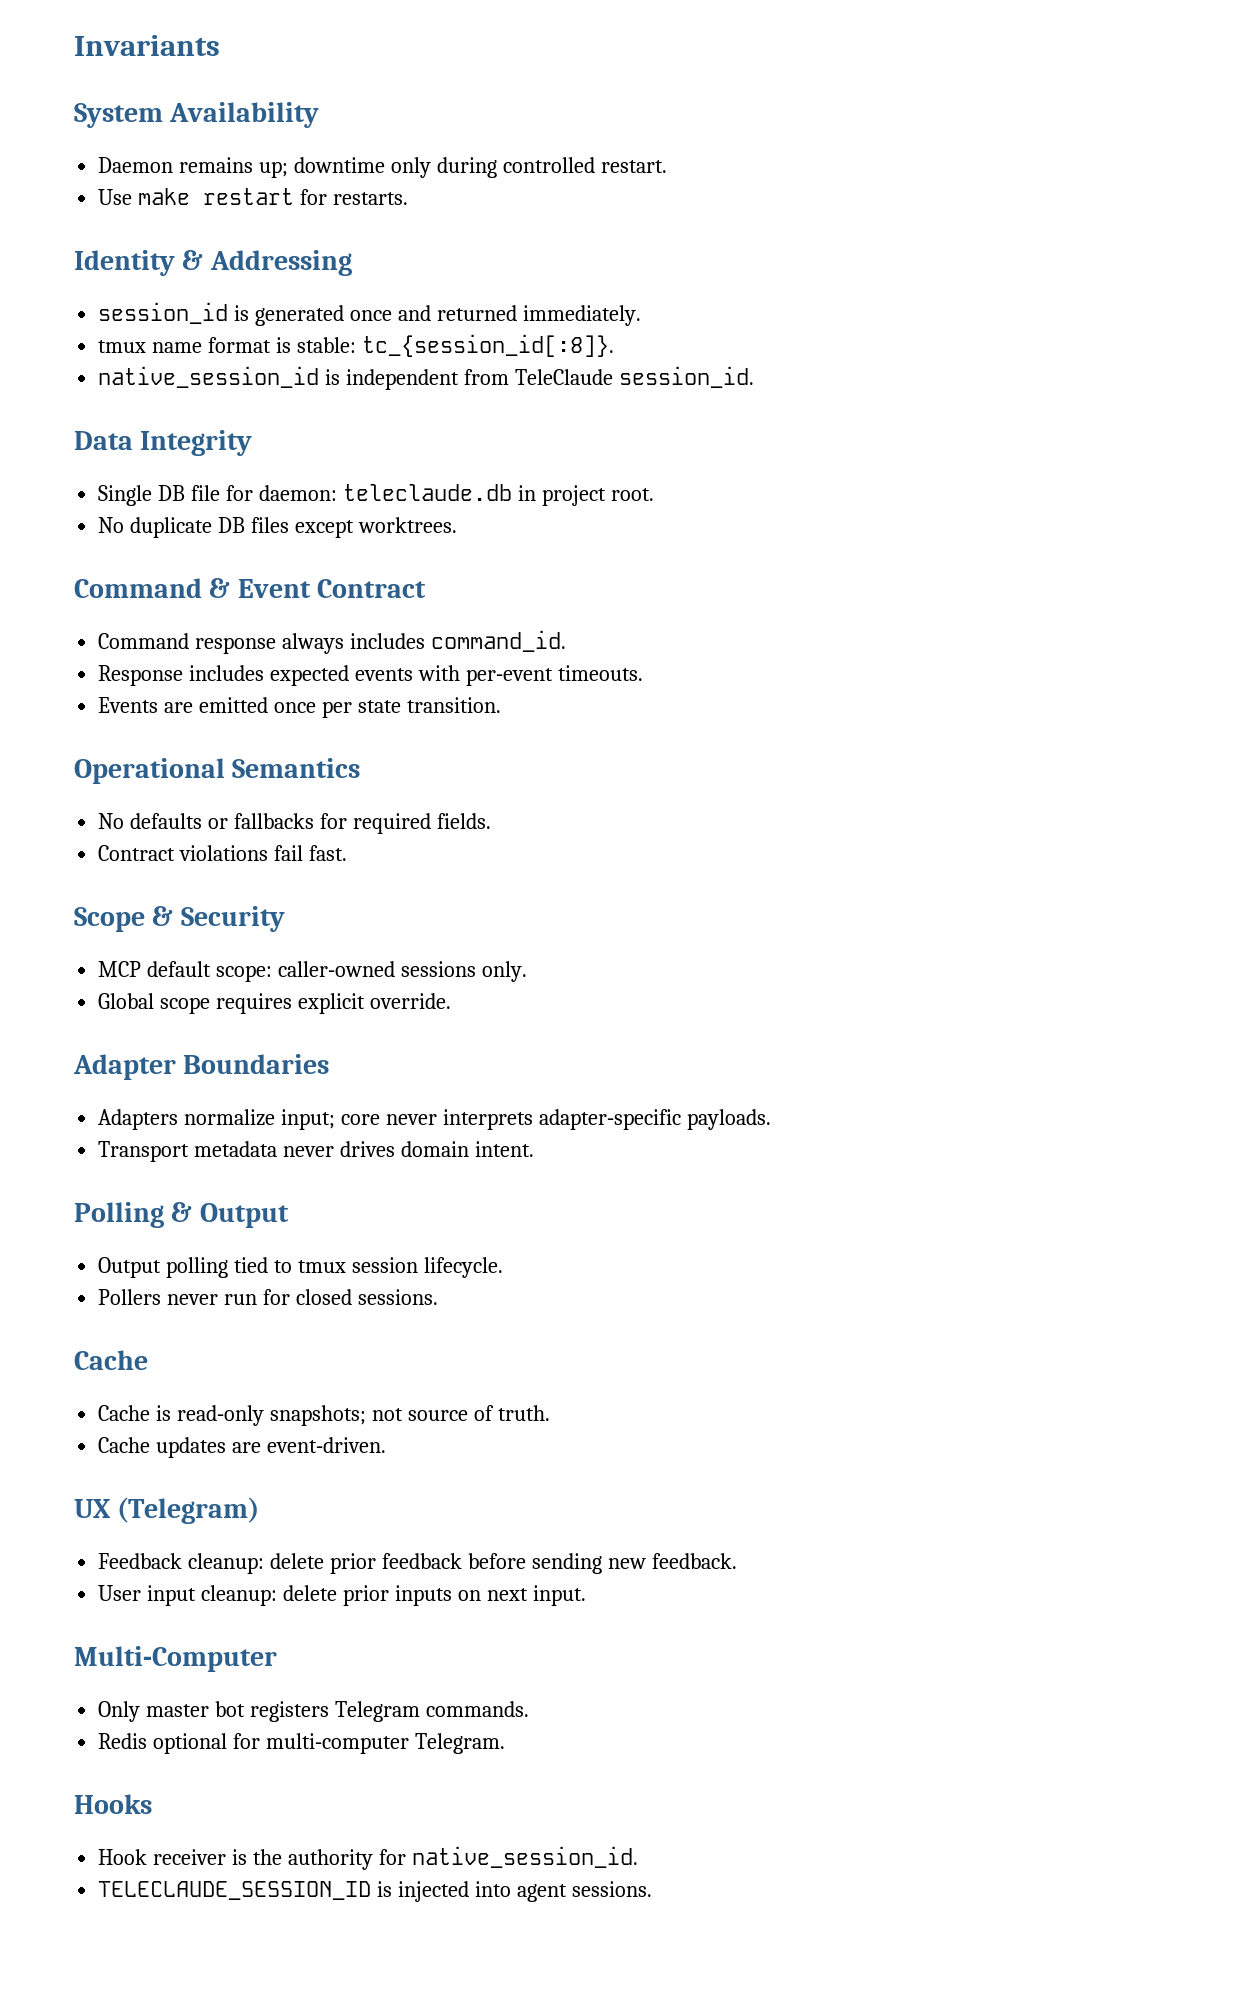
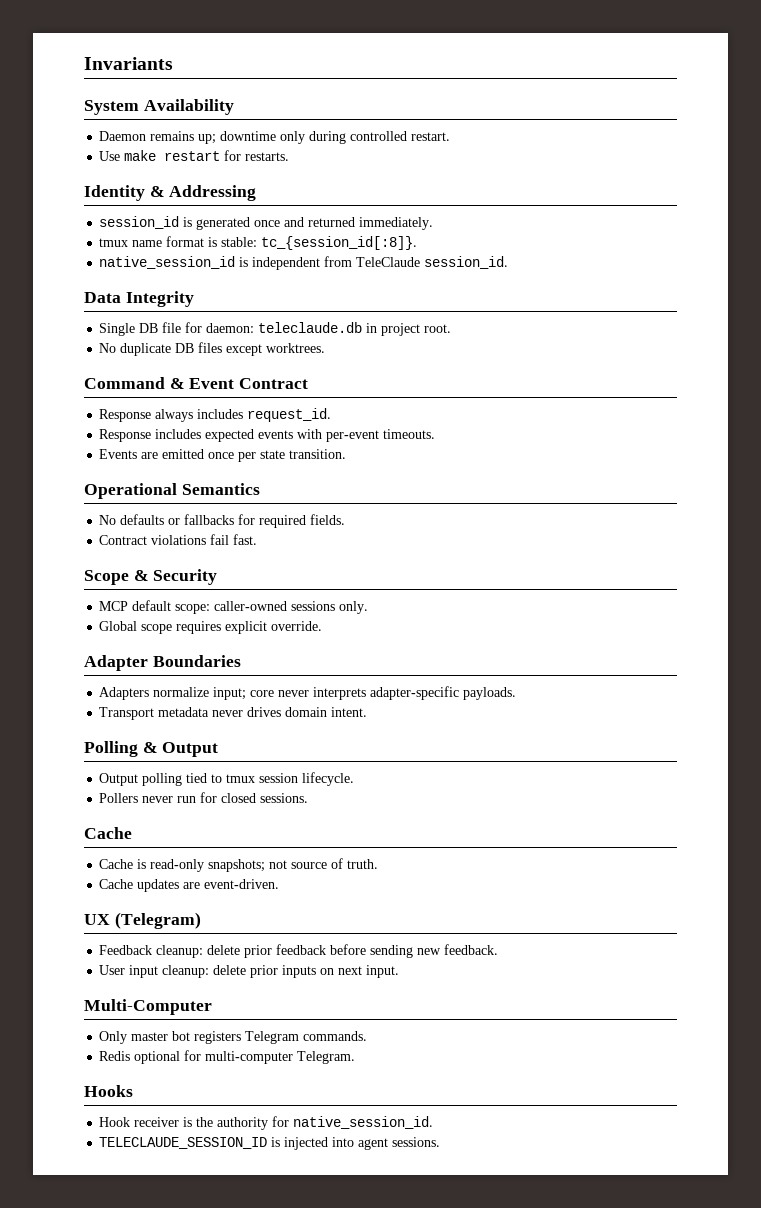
- Command response always includes command_id.
+ Response always includes request_id.

